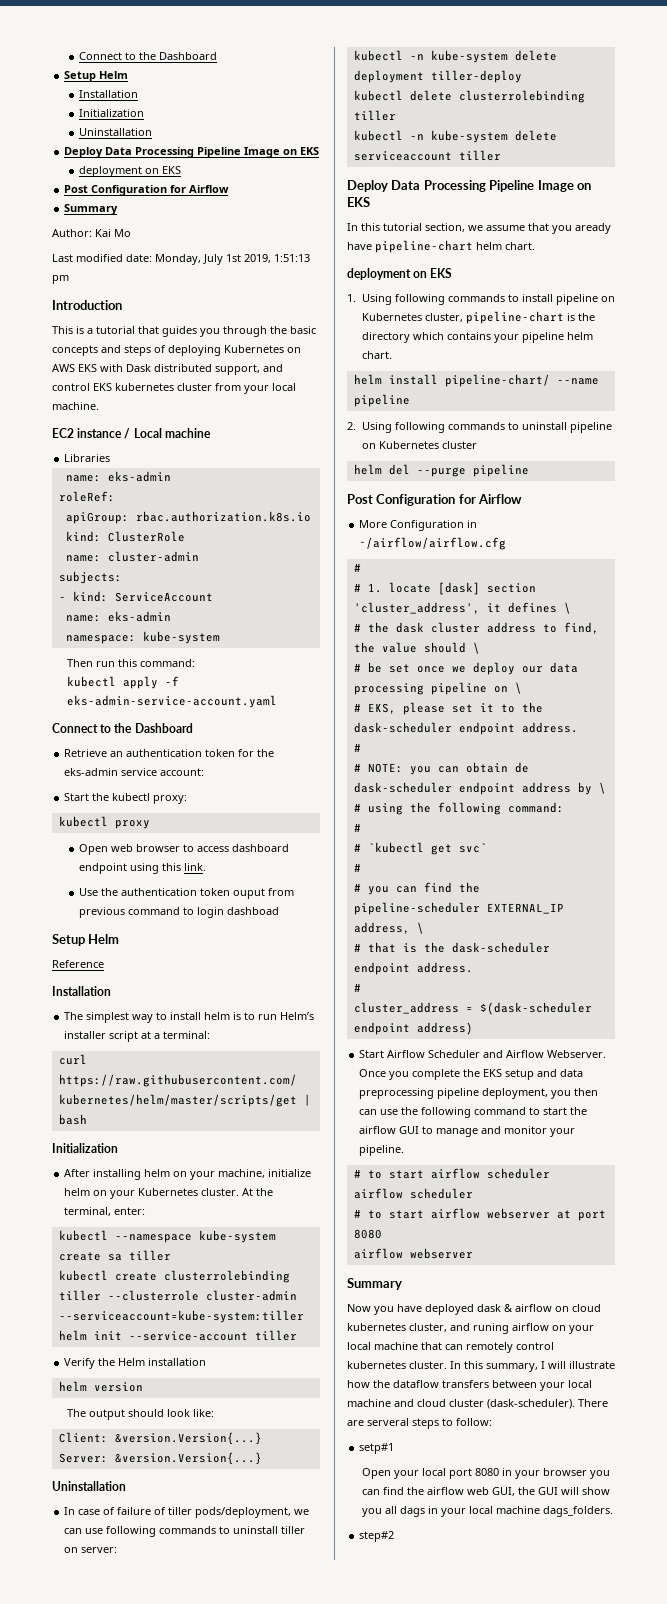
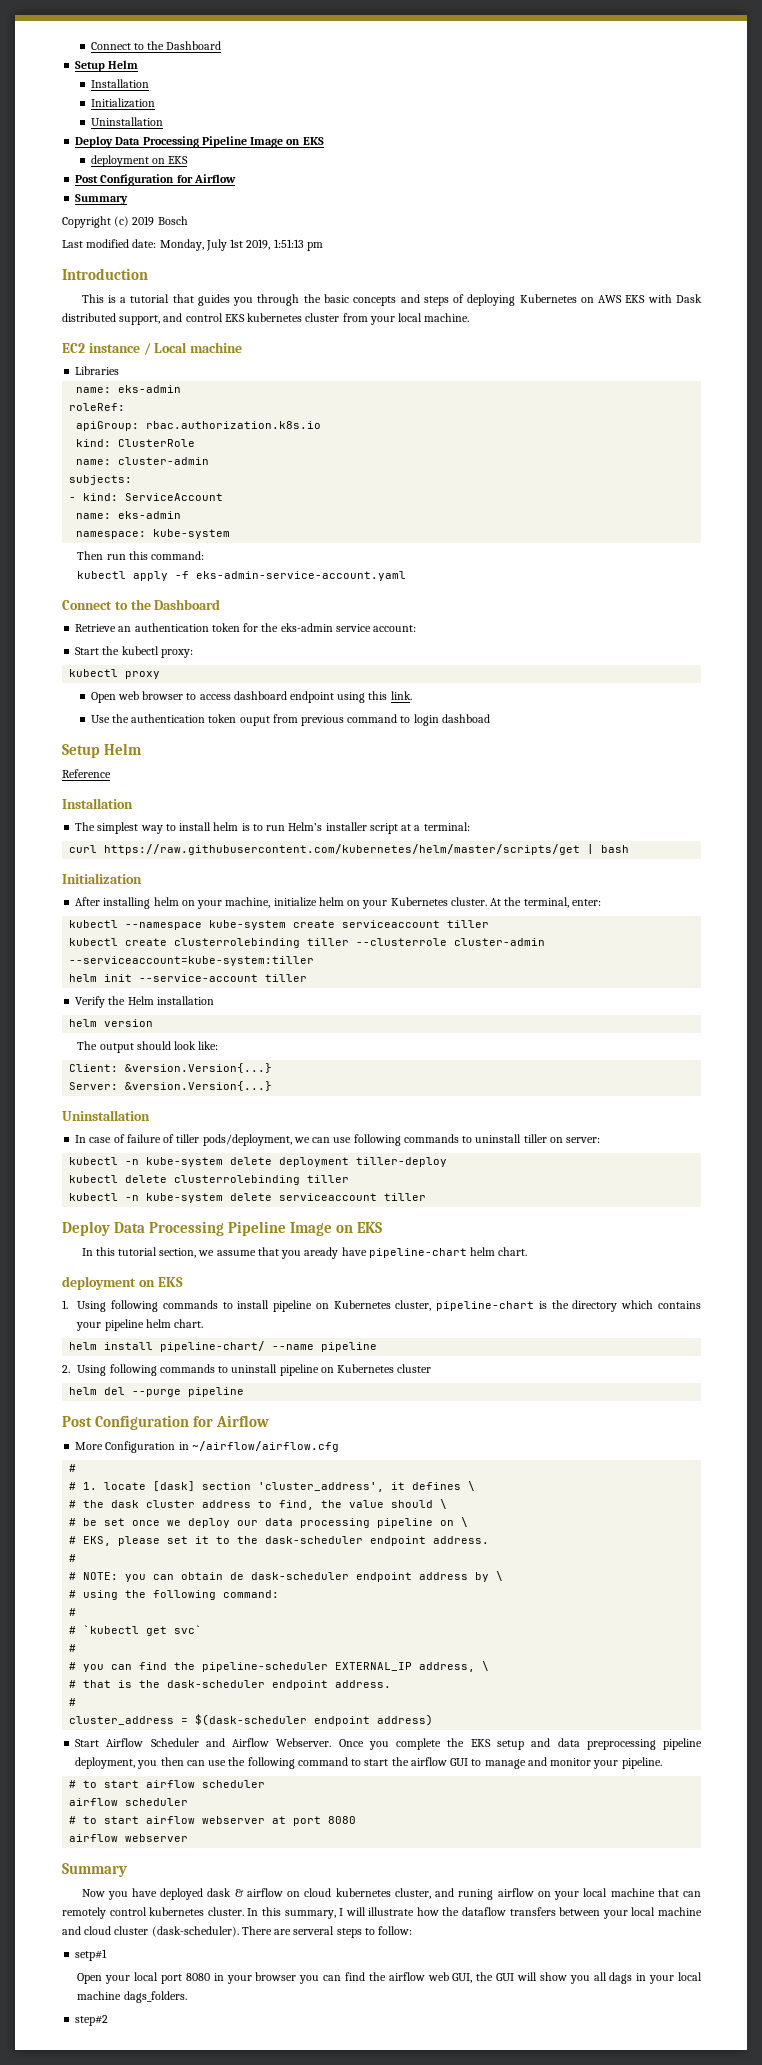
- Author: Kai Mo
+ Copyright (c) 2019 Bosch
- kubectl --namespace kube-system create sa tiller
+ kubectl --namespace kube-system create serviceaccount tiller

